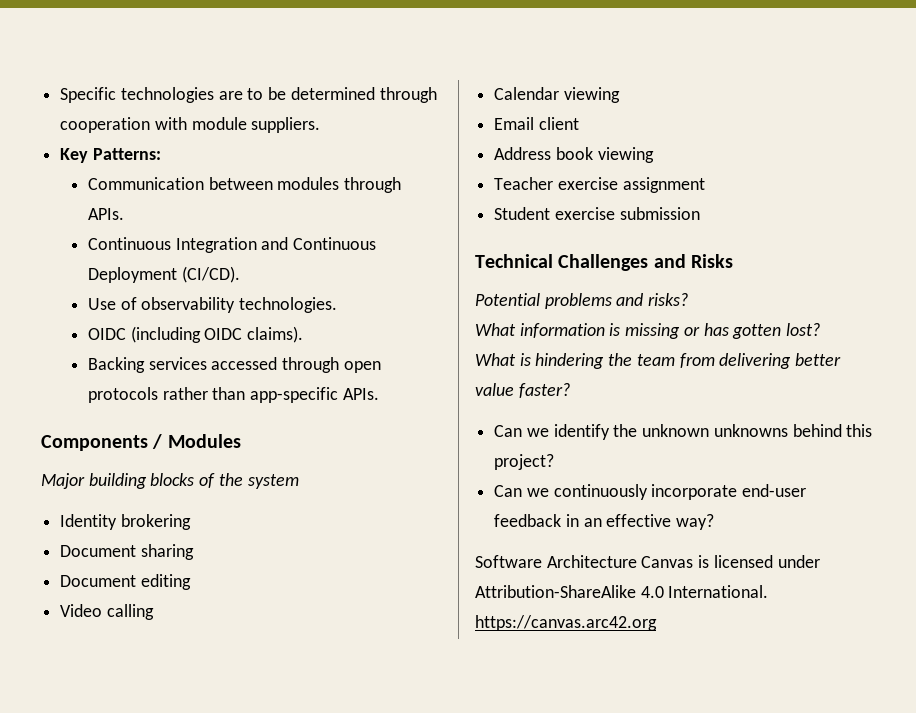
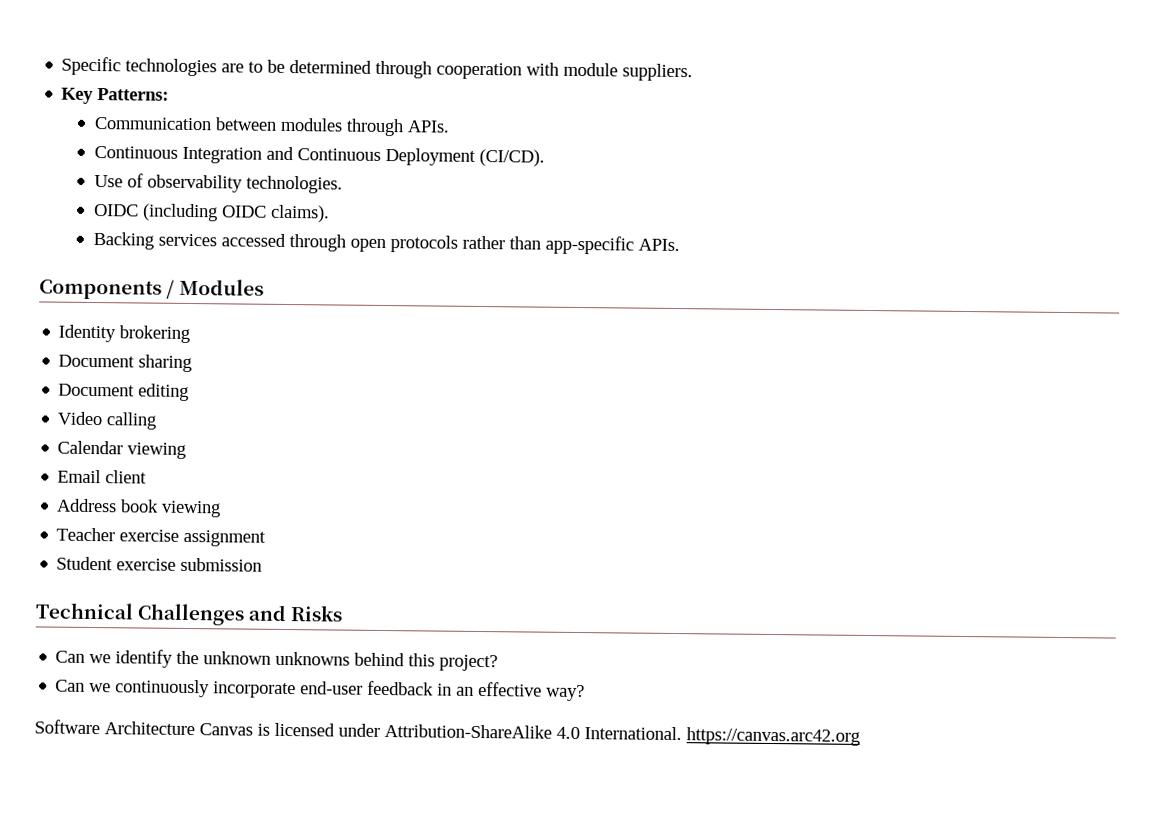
- Major building blocks of the system
- Potential problems and risks?
- What information is missing or has gotten lost?
- What is hindering the team from delivering better value faster?

